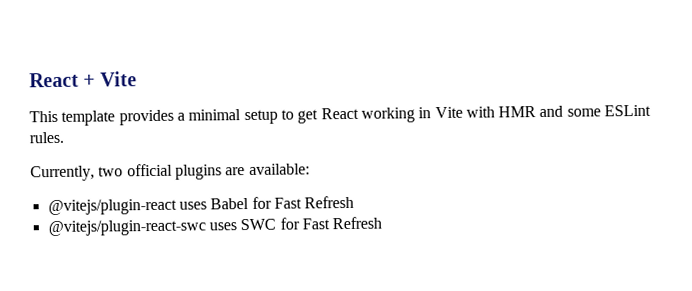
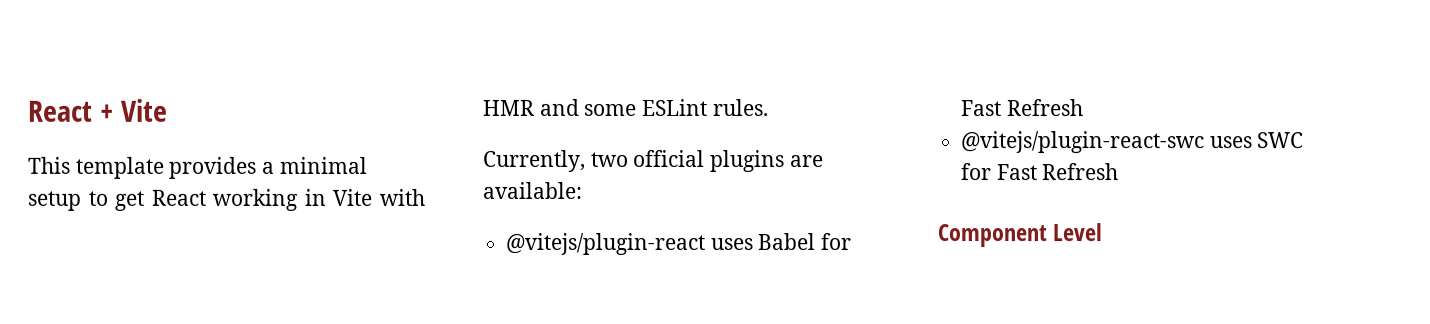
+ Component Level

